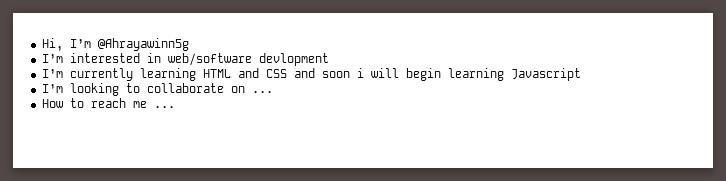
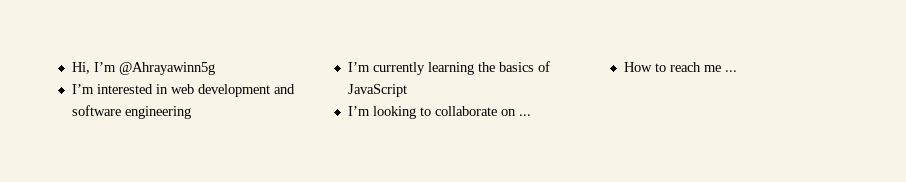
- I’m interested in web/software devlopment
- I’m currently learning HTML and CSS and soon i will begin learning Javascript
+ I’m interested in web development and software engineering
+ I’m currently learning the basics of JavaScript

